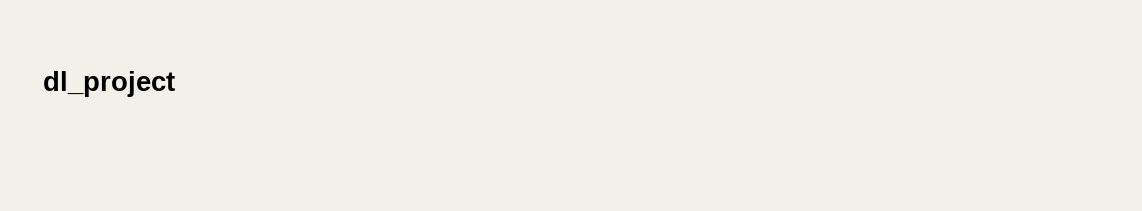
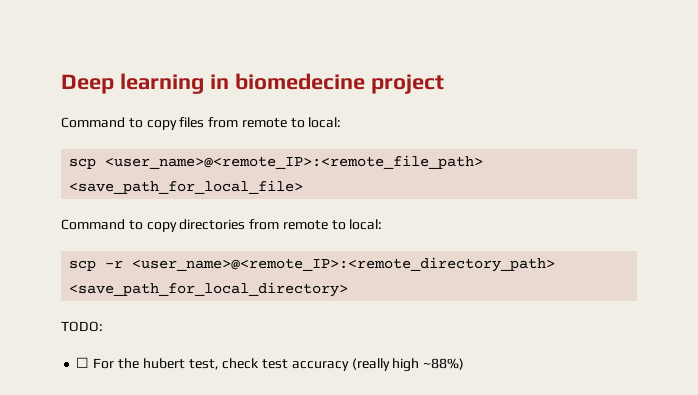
- dl_project
+ Deep learning in biomedecine project
+ Command to copy files from remote to local:
+ scp <user_name>@<remote_IP>:<remote_file_path> <save_path_for_local_file>
+ Command to copy directories from remote to local:
+ scp -r <user_name>@<remote_IP>:<remote_directory_path> <save_path_for_local_directory>
+ TODO:
+ ☐ For the hubert test, check test accuracy (really high ~88%)

